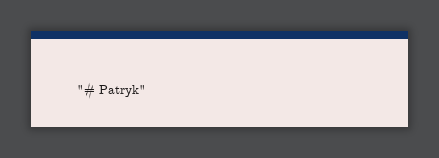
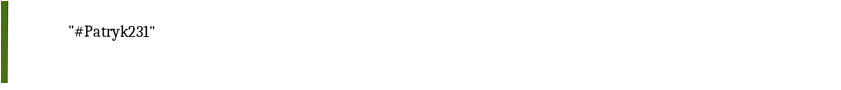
- "# Patryk"
+ "#Patryk231"

